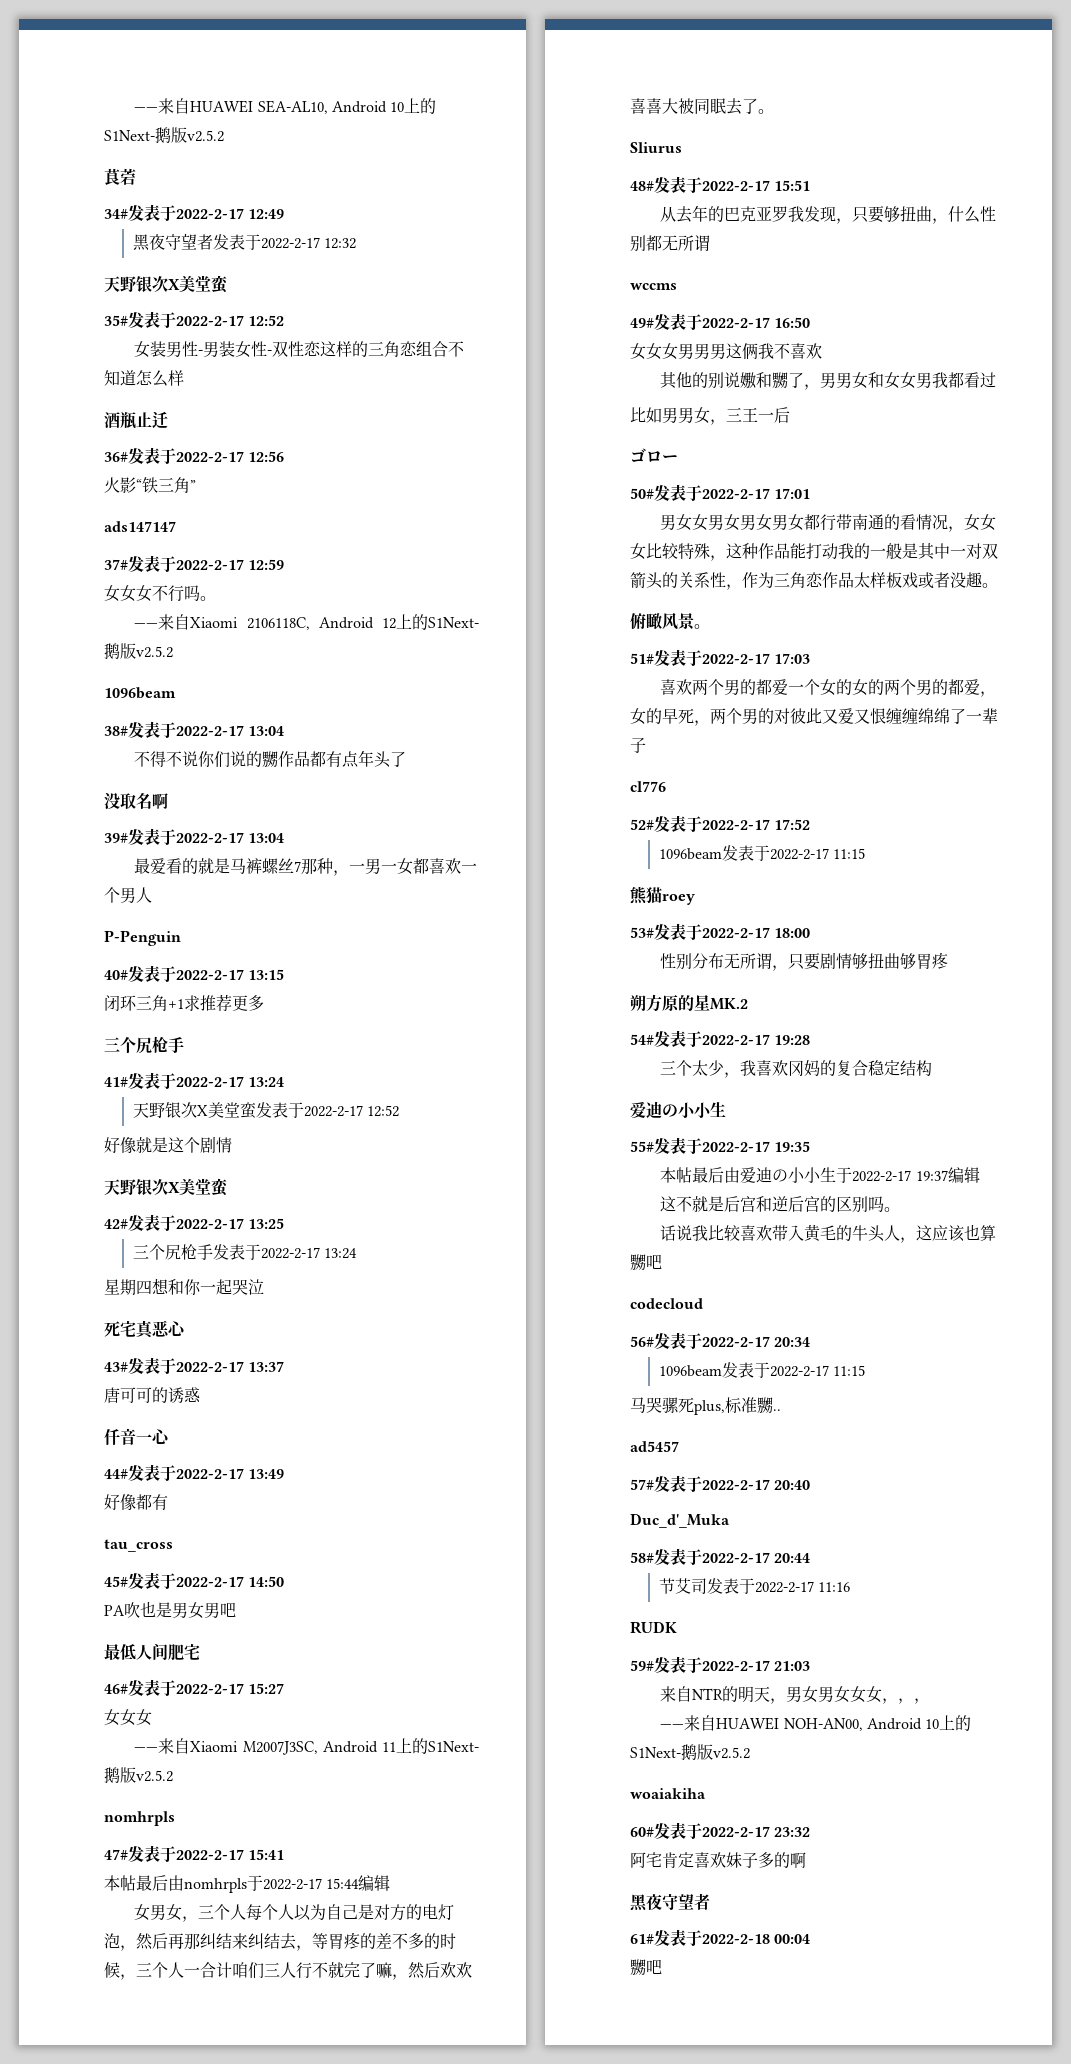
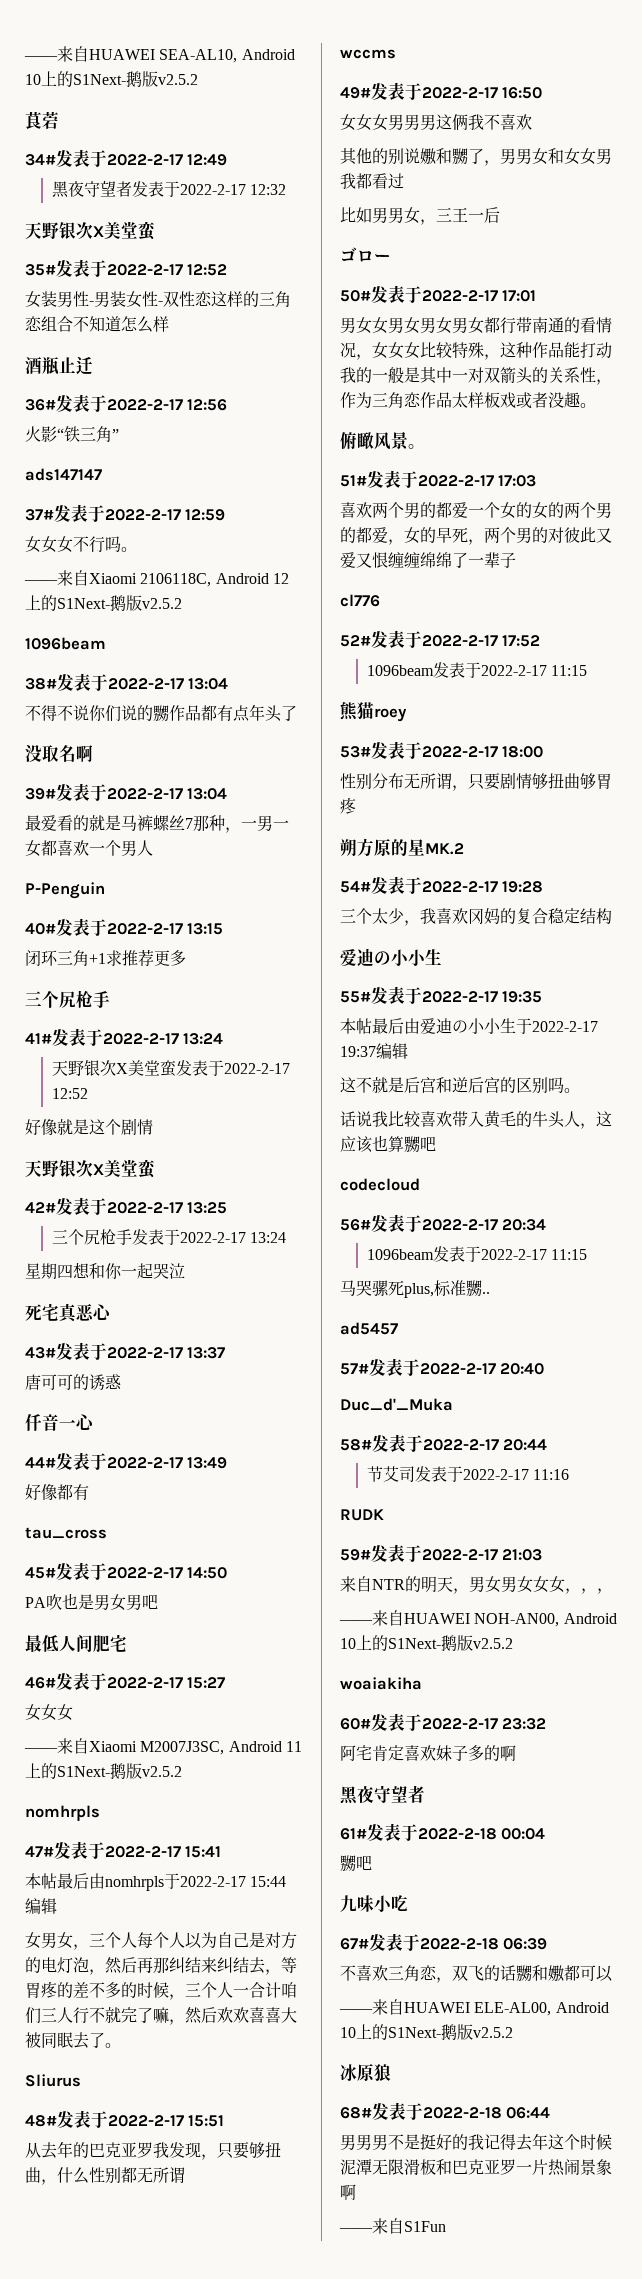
+ 九味小吃
+ 67#发表于2022-2-18 06:39
+ 不喜欢三角恋，双飞的话嬲和嫐都可以
+ ——来自HUAWEI ELE-AL00, Android 10上的S1Next-鹅版v2.5.2
+ 冰原狼
+ 68#发表于2022-2-18 06:44
+ 男男男不是挺好的我记得去年这个时候泥潭无限滑板和巴克亚罗一片热闹景象啊
+ ——来自S1Fun

